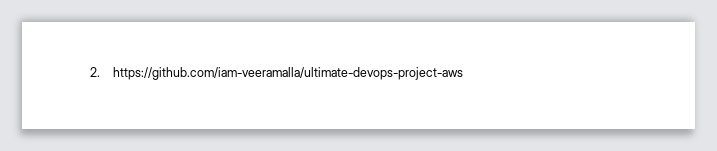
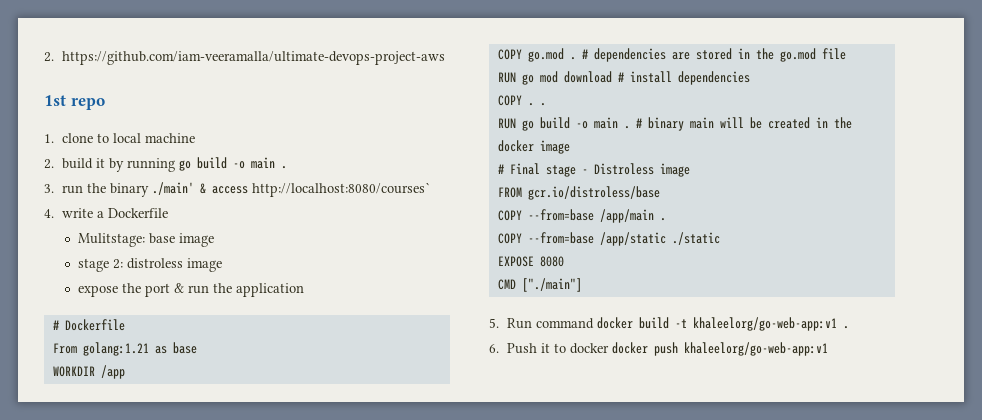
+ 1st repo
+ 1. clone to local machine
+ 2. build it by running go build -o main .
+ 3. run the binary ./main' & access http://localhost:8080/courses`
+ 4. write a Dockerfile
+ Mulitstage: base image
+ stage 2: distroless image
+ expose the port & run the application
+ # Dockerfile
+ From golang:1.21 as base
+ WORKDIR /app
+ COPY go.mod . # dependencies are stored in the go.mod file
+ RUN go mod download # install dependencies
+ COPY . .
+ RUN go build -o main . # binary main will be created in the docker image
+ # Final stage - Distroless image
+ FROM gcr.io/distroless/base
+ COPY --from=base /app/main .
+ COPY --from=base /app/static ./static
+ EXPOSE 8080
+ CMD ["./main"]
+ 5. Run command docker build -t khaleelorg/go-web-app:v1 .
+ 6. Push it to docker docker push khaleelorg/go-web-app:v1

